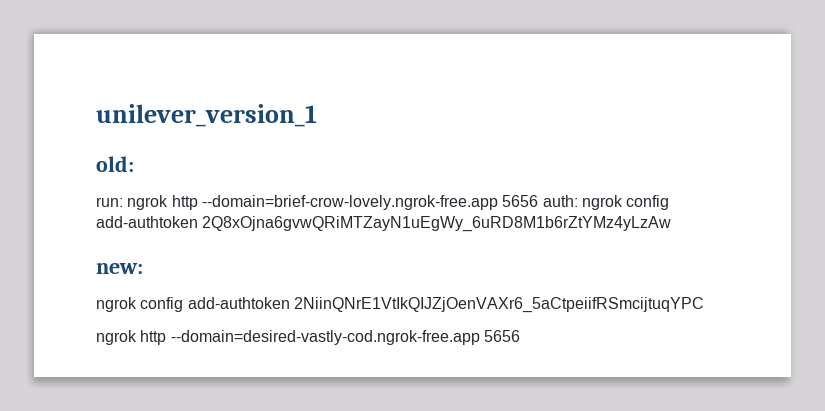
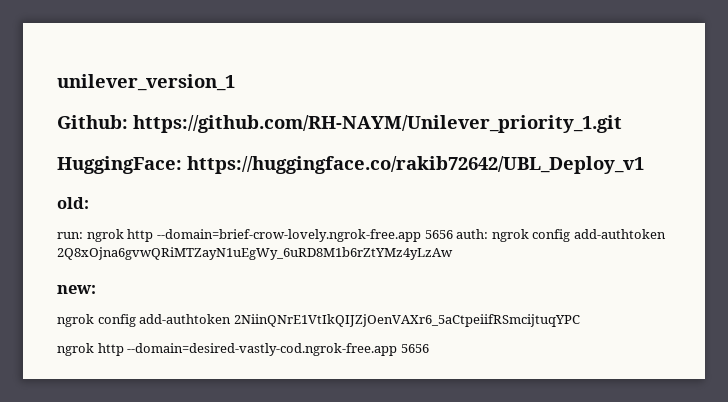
+ Github: https://github.com/RH-NAYM/Unilever_priority_1.git
+ HuggingFace: https://huggingface.co/rakib72642/UBL_Deploy_v1

